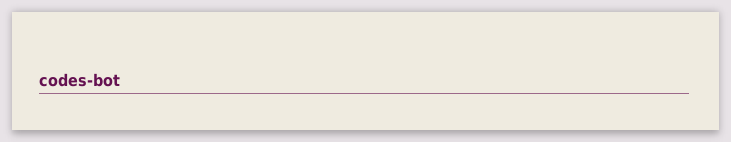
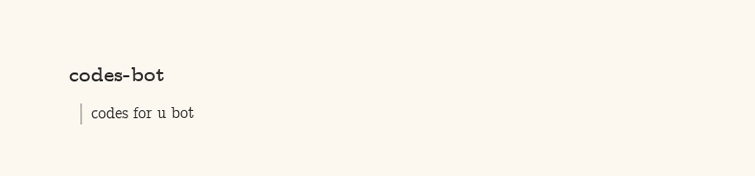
+ codes for u bot

